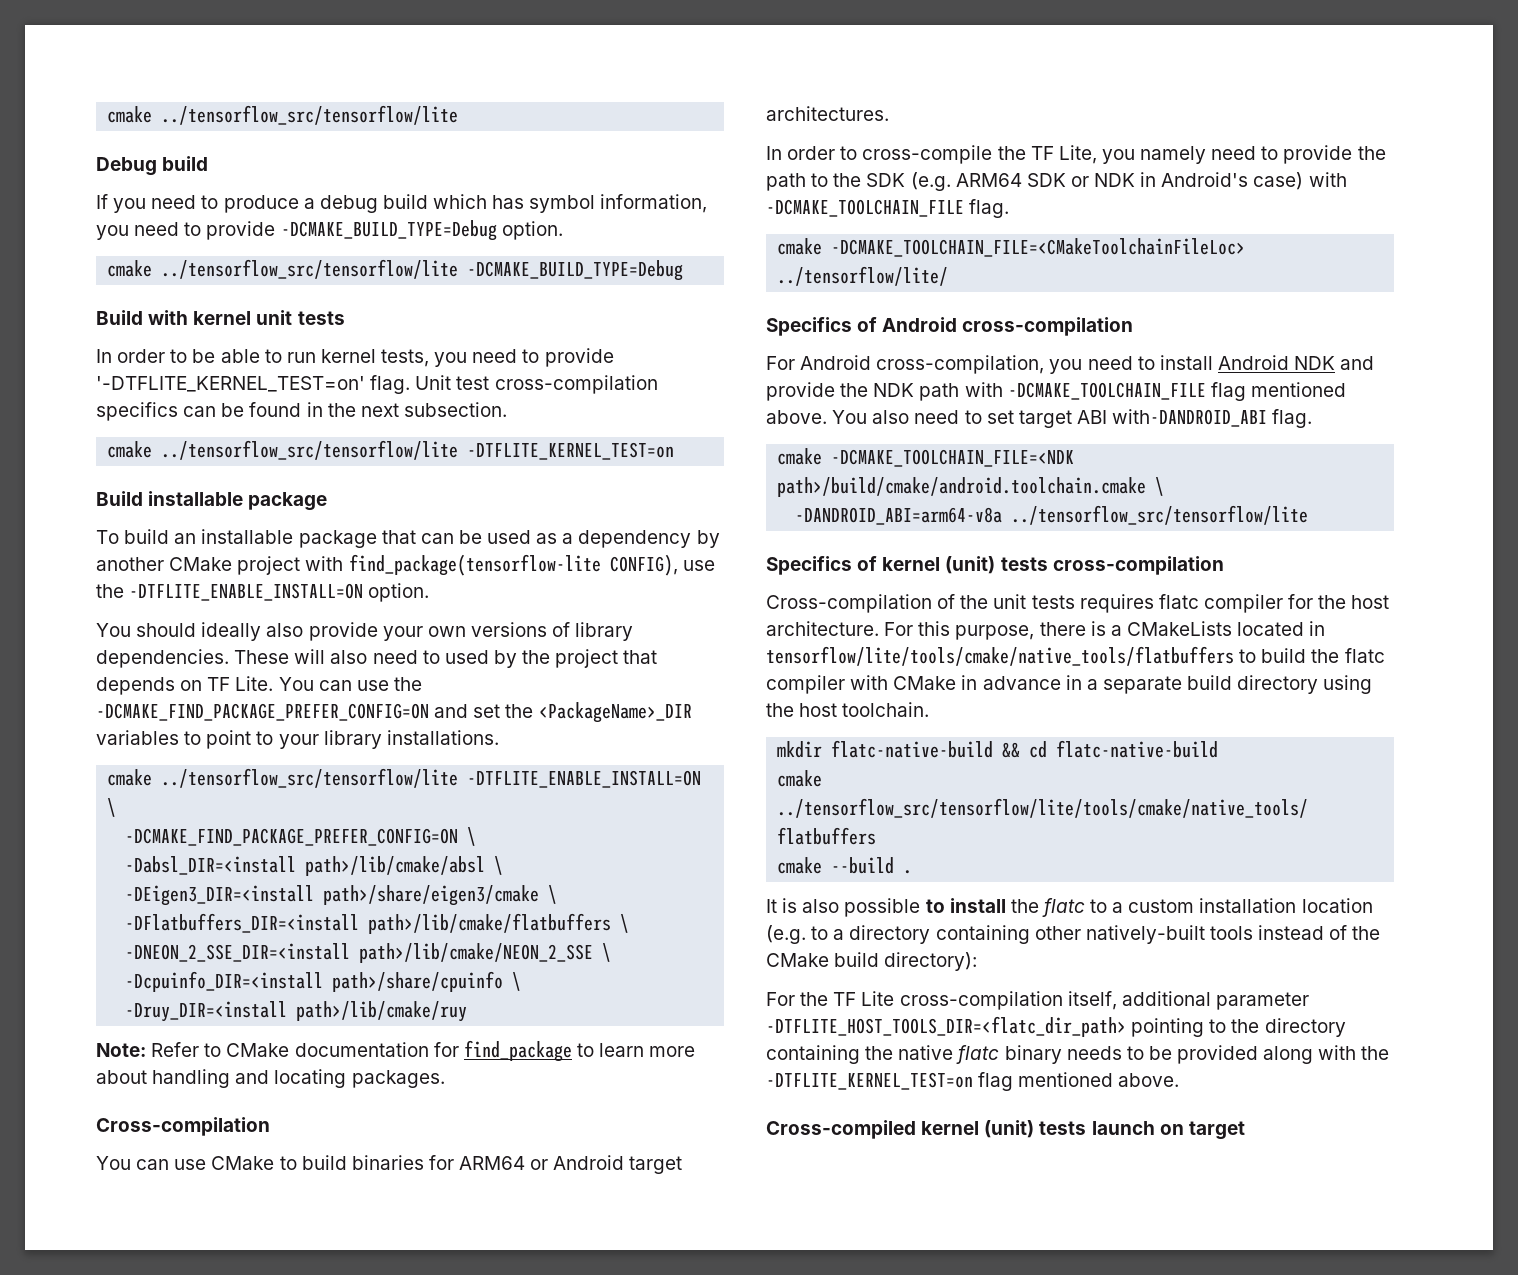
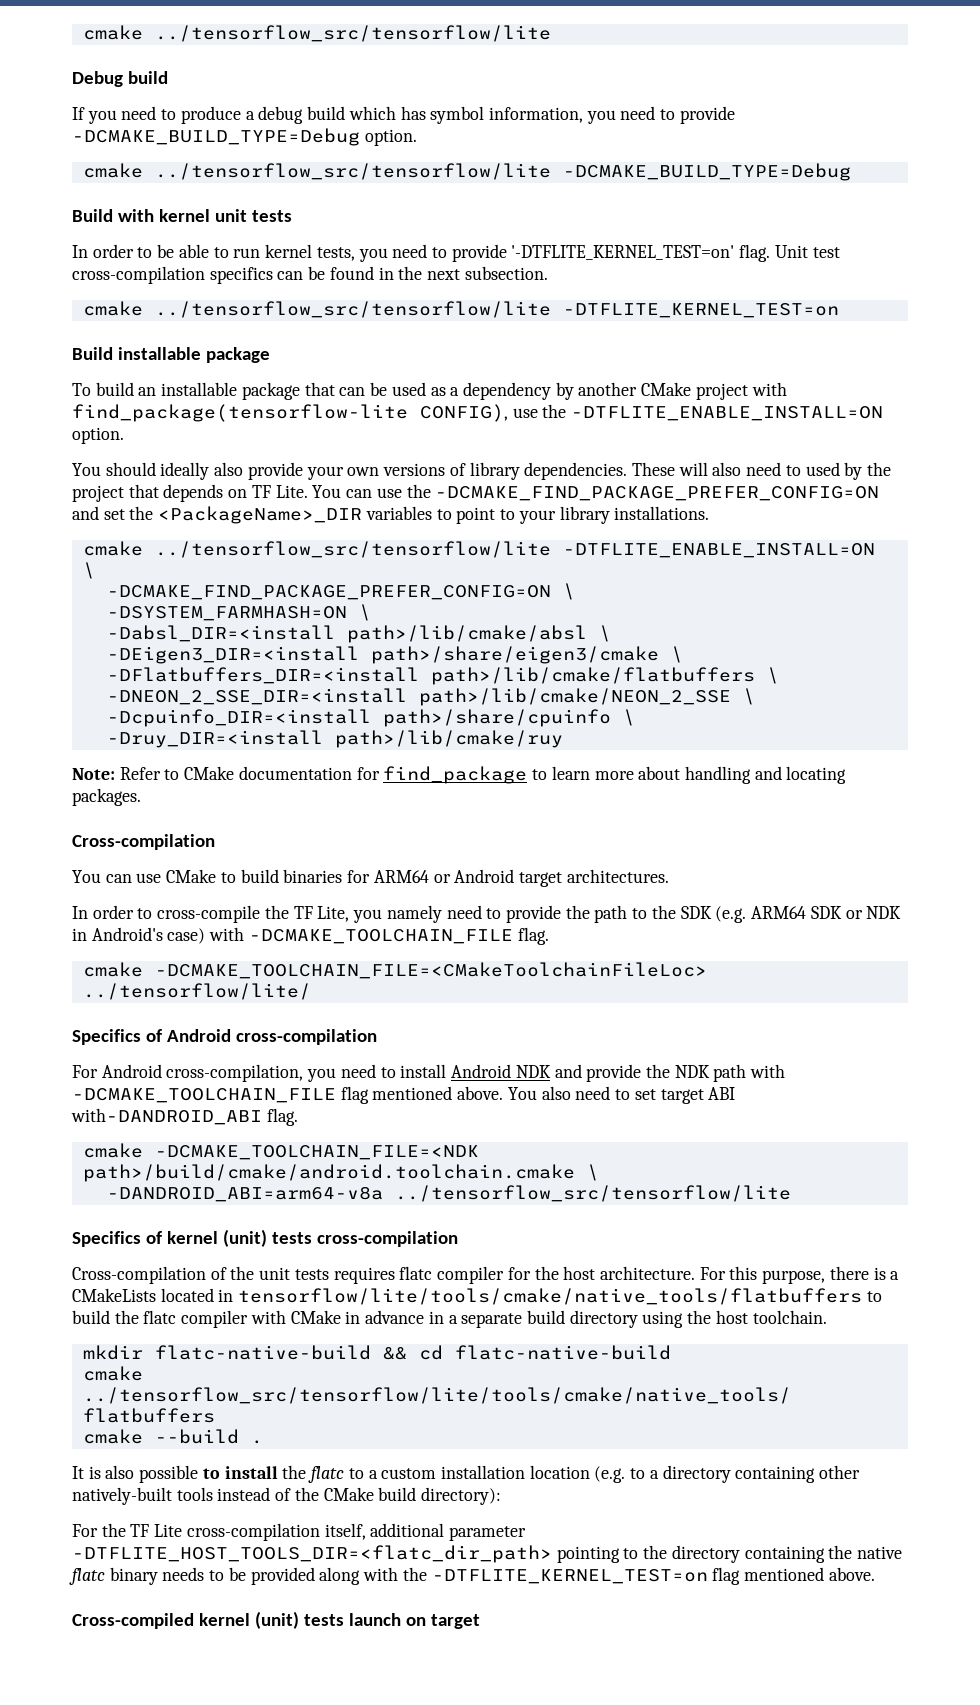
+ -DSYSTEM_FARMHASH=ON \

